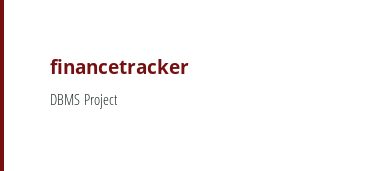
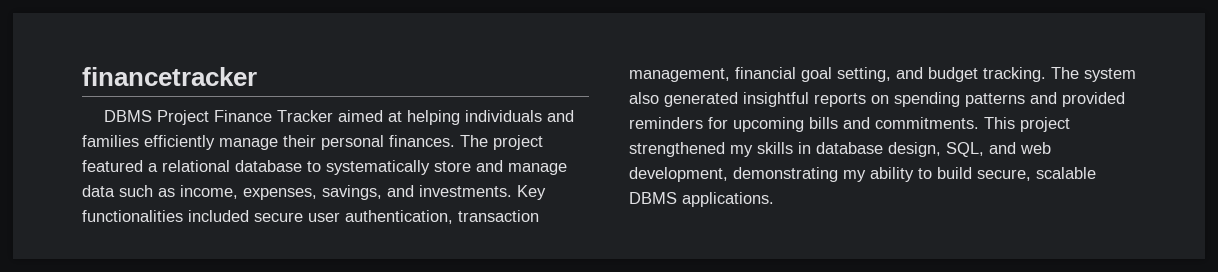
- DBMS Project
+ DBMS Project Finance Tracker aimed at helping individuals and families efficiently manage their personal finances. The project featured a relational database to systematically store and manage data such as income, expenses, savings, and investments. Key functionalities included secure user authentication, transaction management, financial goal setting, and budget tracking. The system also generated insightful reports on spending patterns and provided reminders for upcoming bills and commitments. This project strengthened my skills in database design, SQL, and web development, demonstrating my ability to build secure, scalable DBMS applications.

